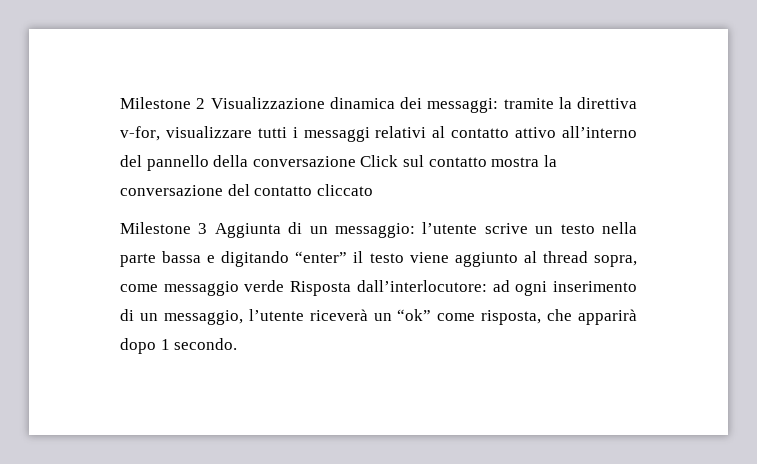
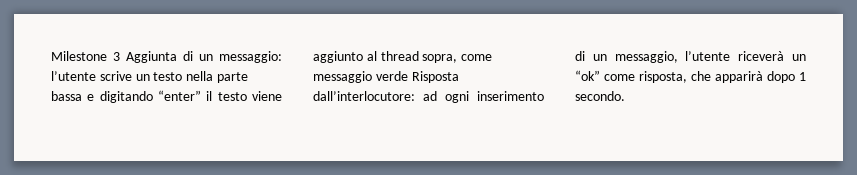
- Milestone 2 Visualizzazione dinamica dei messaggi: tramite la direttiva v-for, visualizzare tutti i messaggi relativi al contatto attivo all’interno del pannello della conversazione Click sul contatto mostra la conversazione del contatto cliccato

